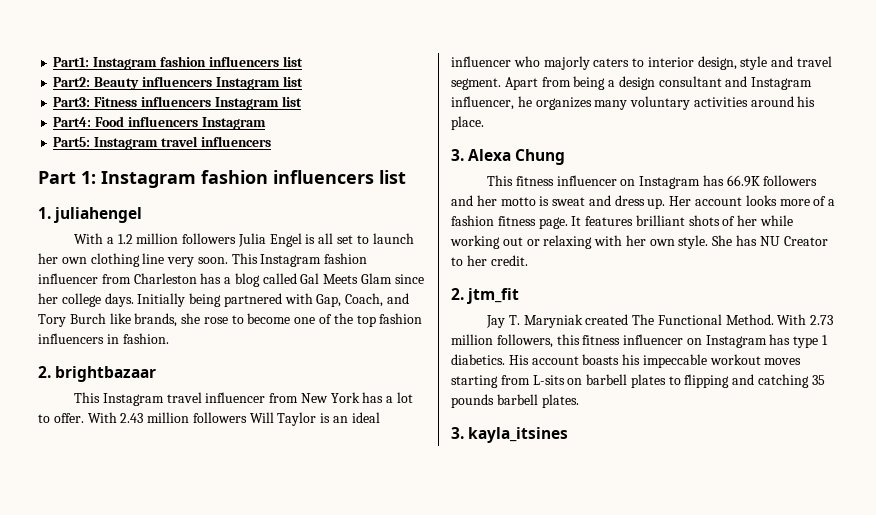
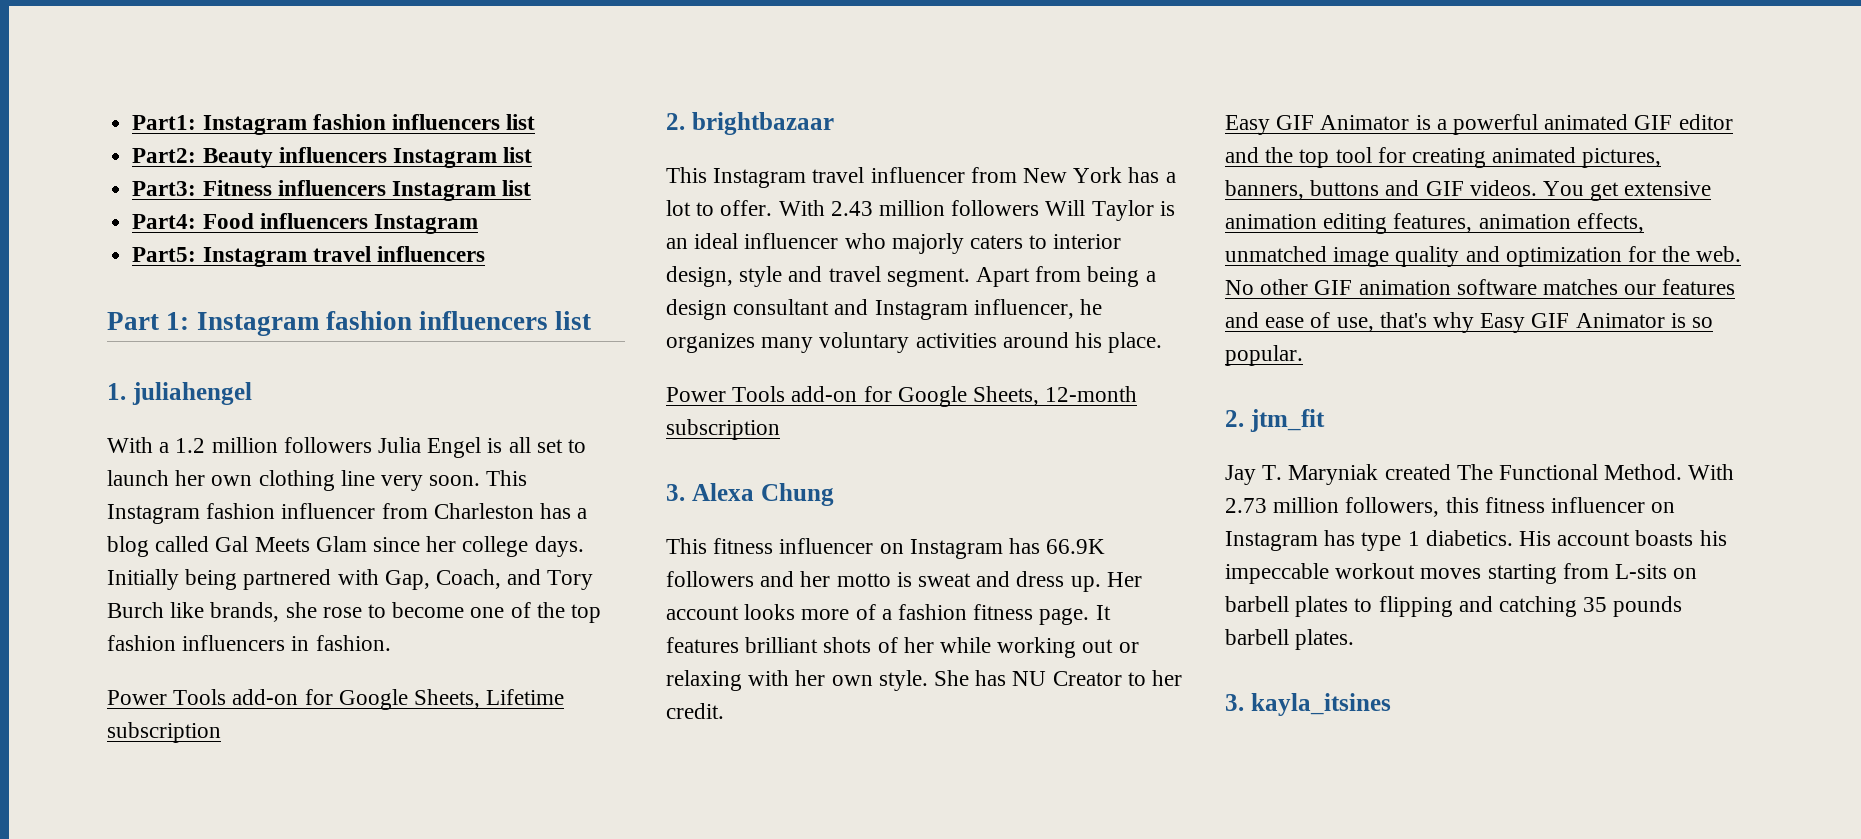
+ Power Tools add-on for Google Sheets, Lifetime subscription
+ Power Tools add-on for Google Sheets, 12-month subscription
+ Easy GIF Animator is a powerful animated GIF editor and the top tool for creating animated pictures, banners, buttons and GIF videos. You get extensive animation editing features, animation effects, unmatched image quality and optimization for the web. No other GIF animation software matches our features and ease of use, that's why Easy GIF Animator is so popular.

